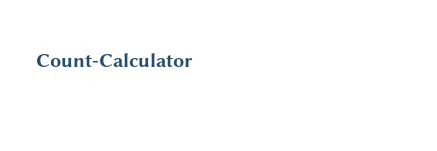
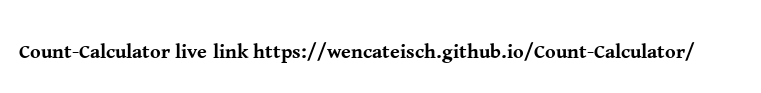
- Count-Calculator
+ Count-Calculator live link https://wencateisch.github.io/Count-Calculator/

